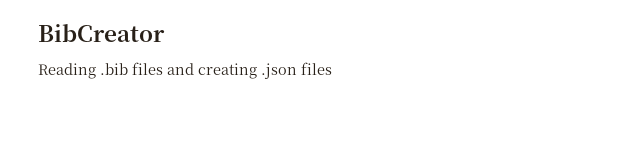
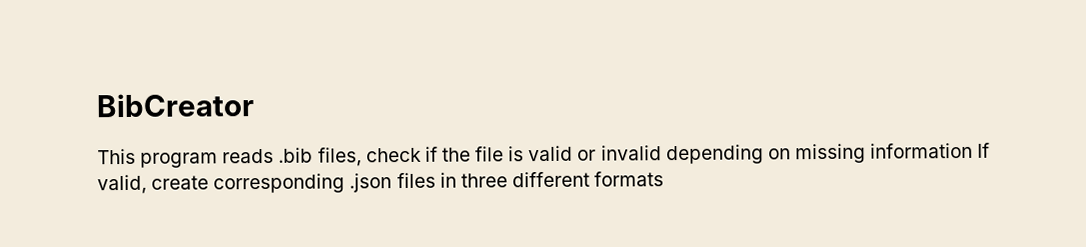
- Reading .bib files and creating .json files
+ This program reads .bib files, check if the file is valid or invalid depending on missing information If valid, create corresponding .json files in three different formats

